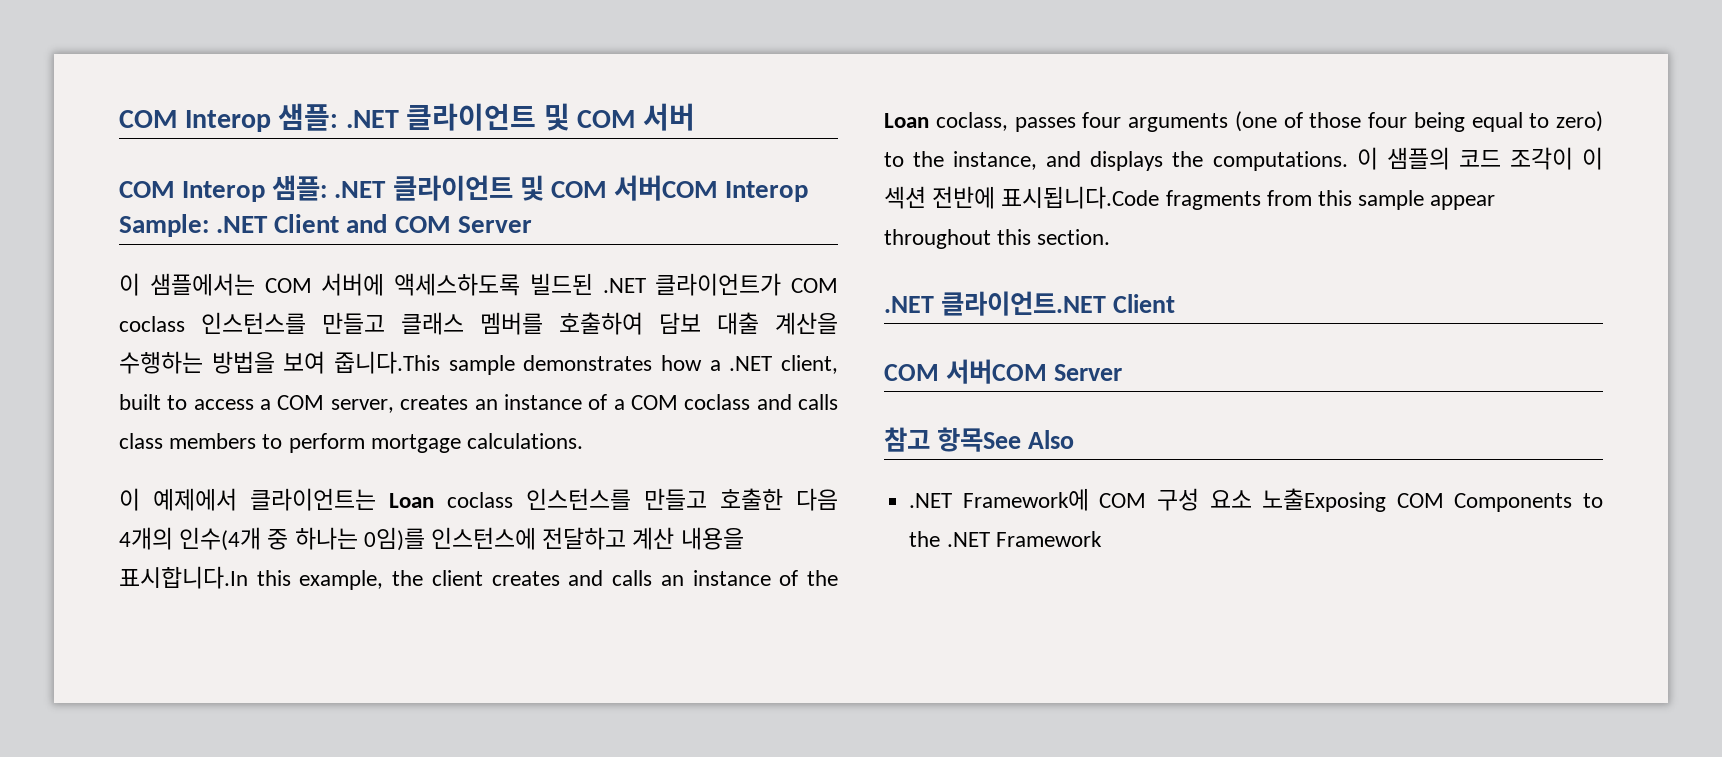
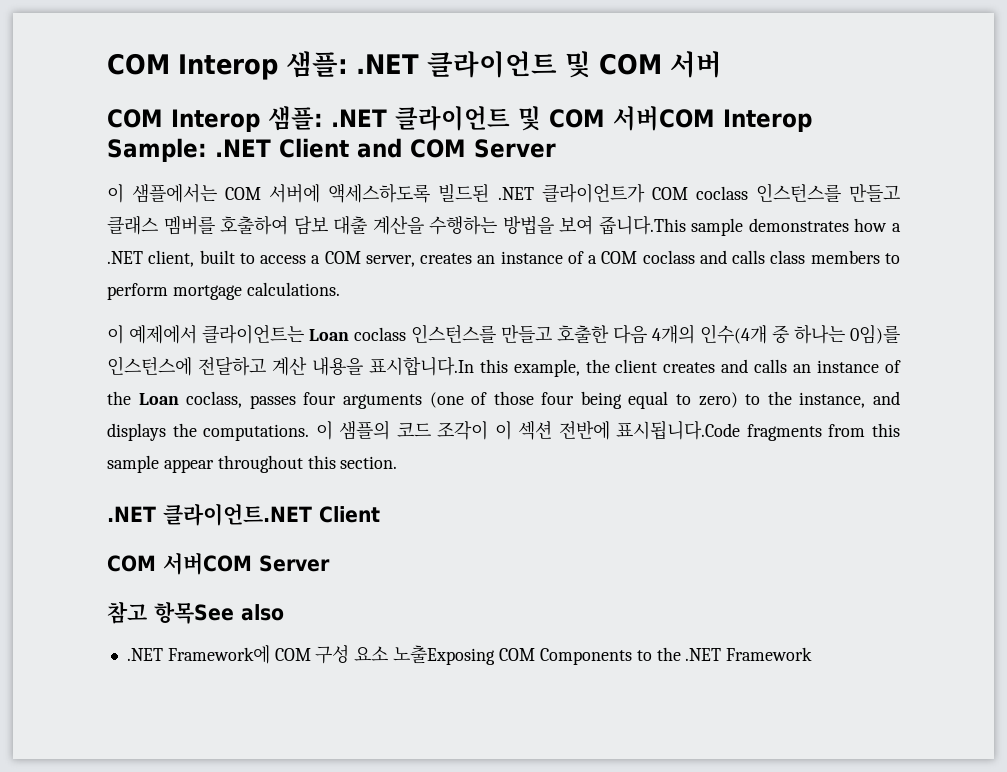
- 참고 항목See Also
+ 참고 항목See also

